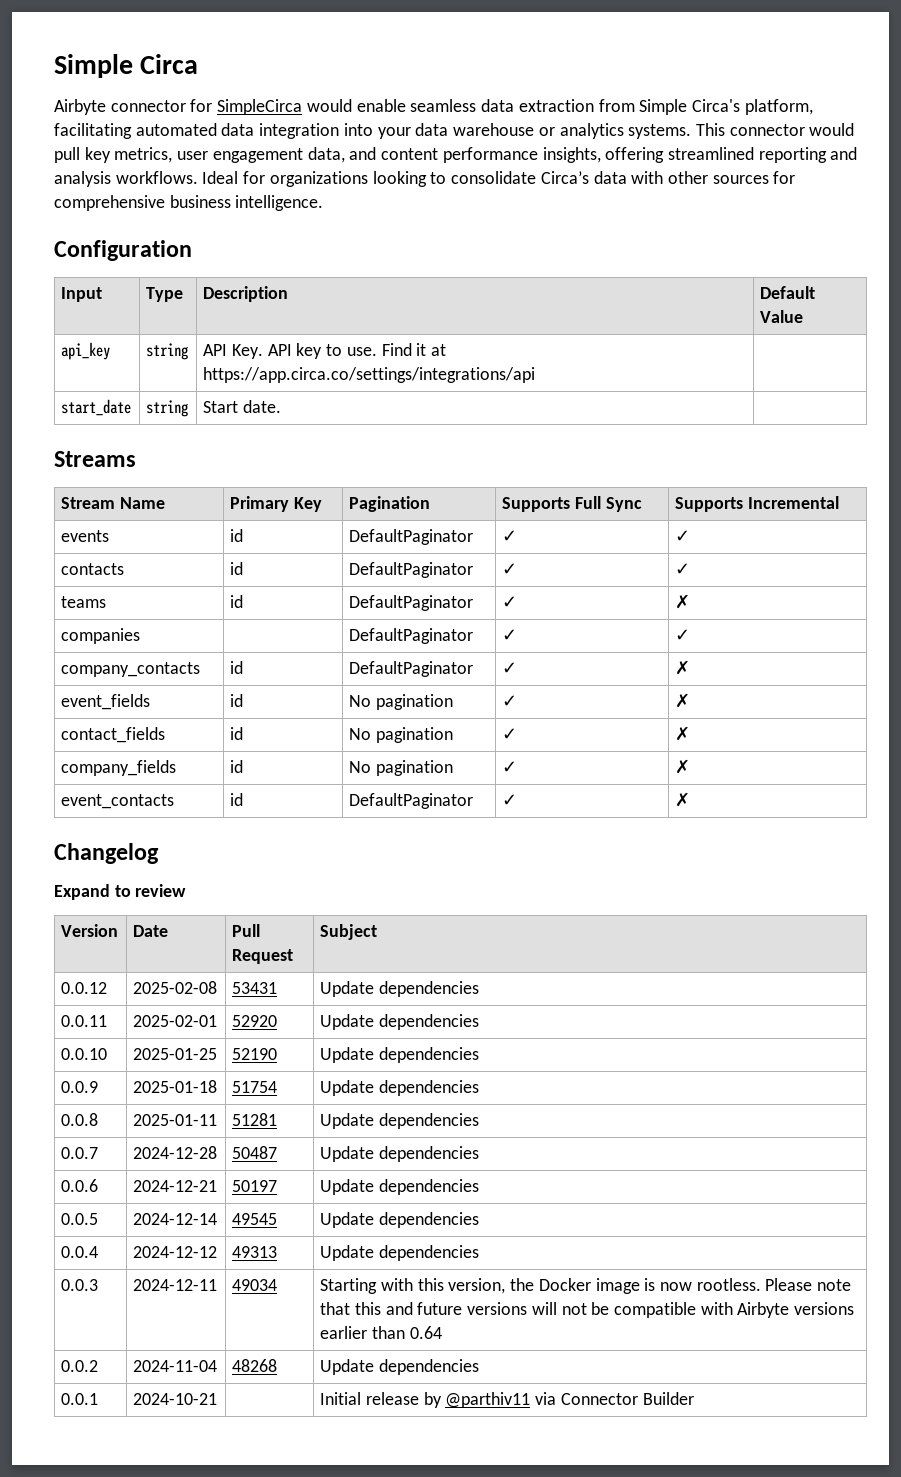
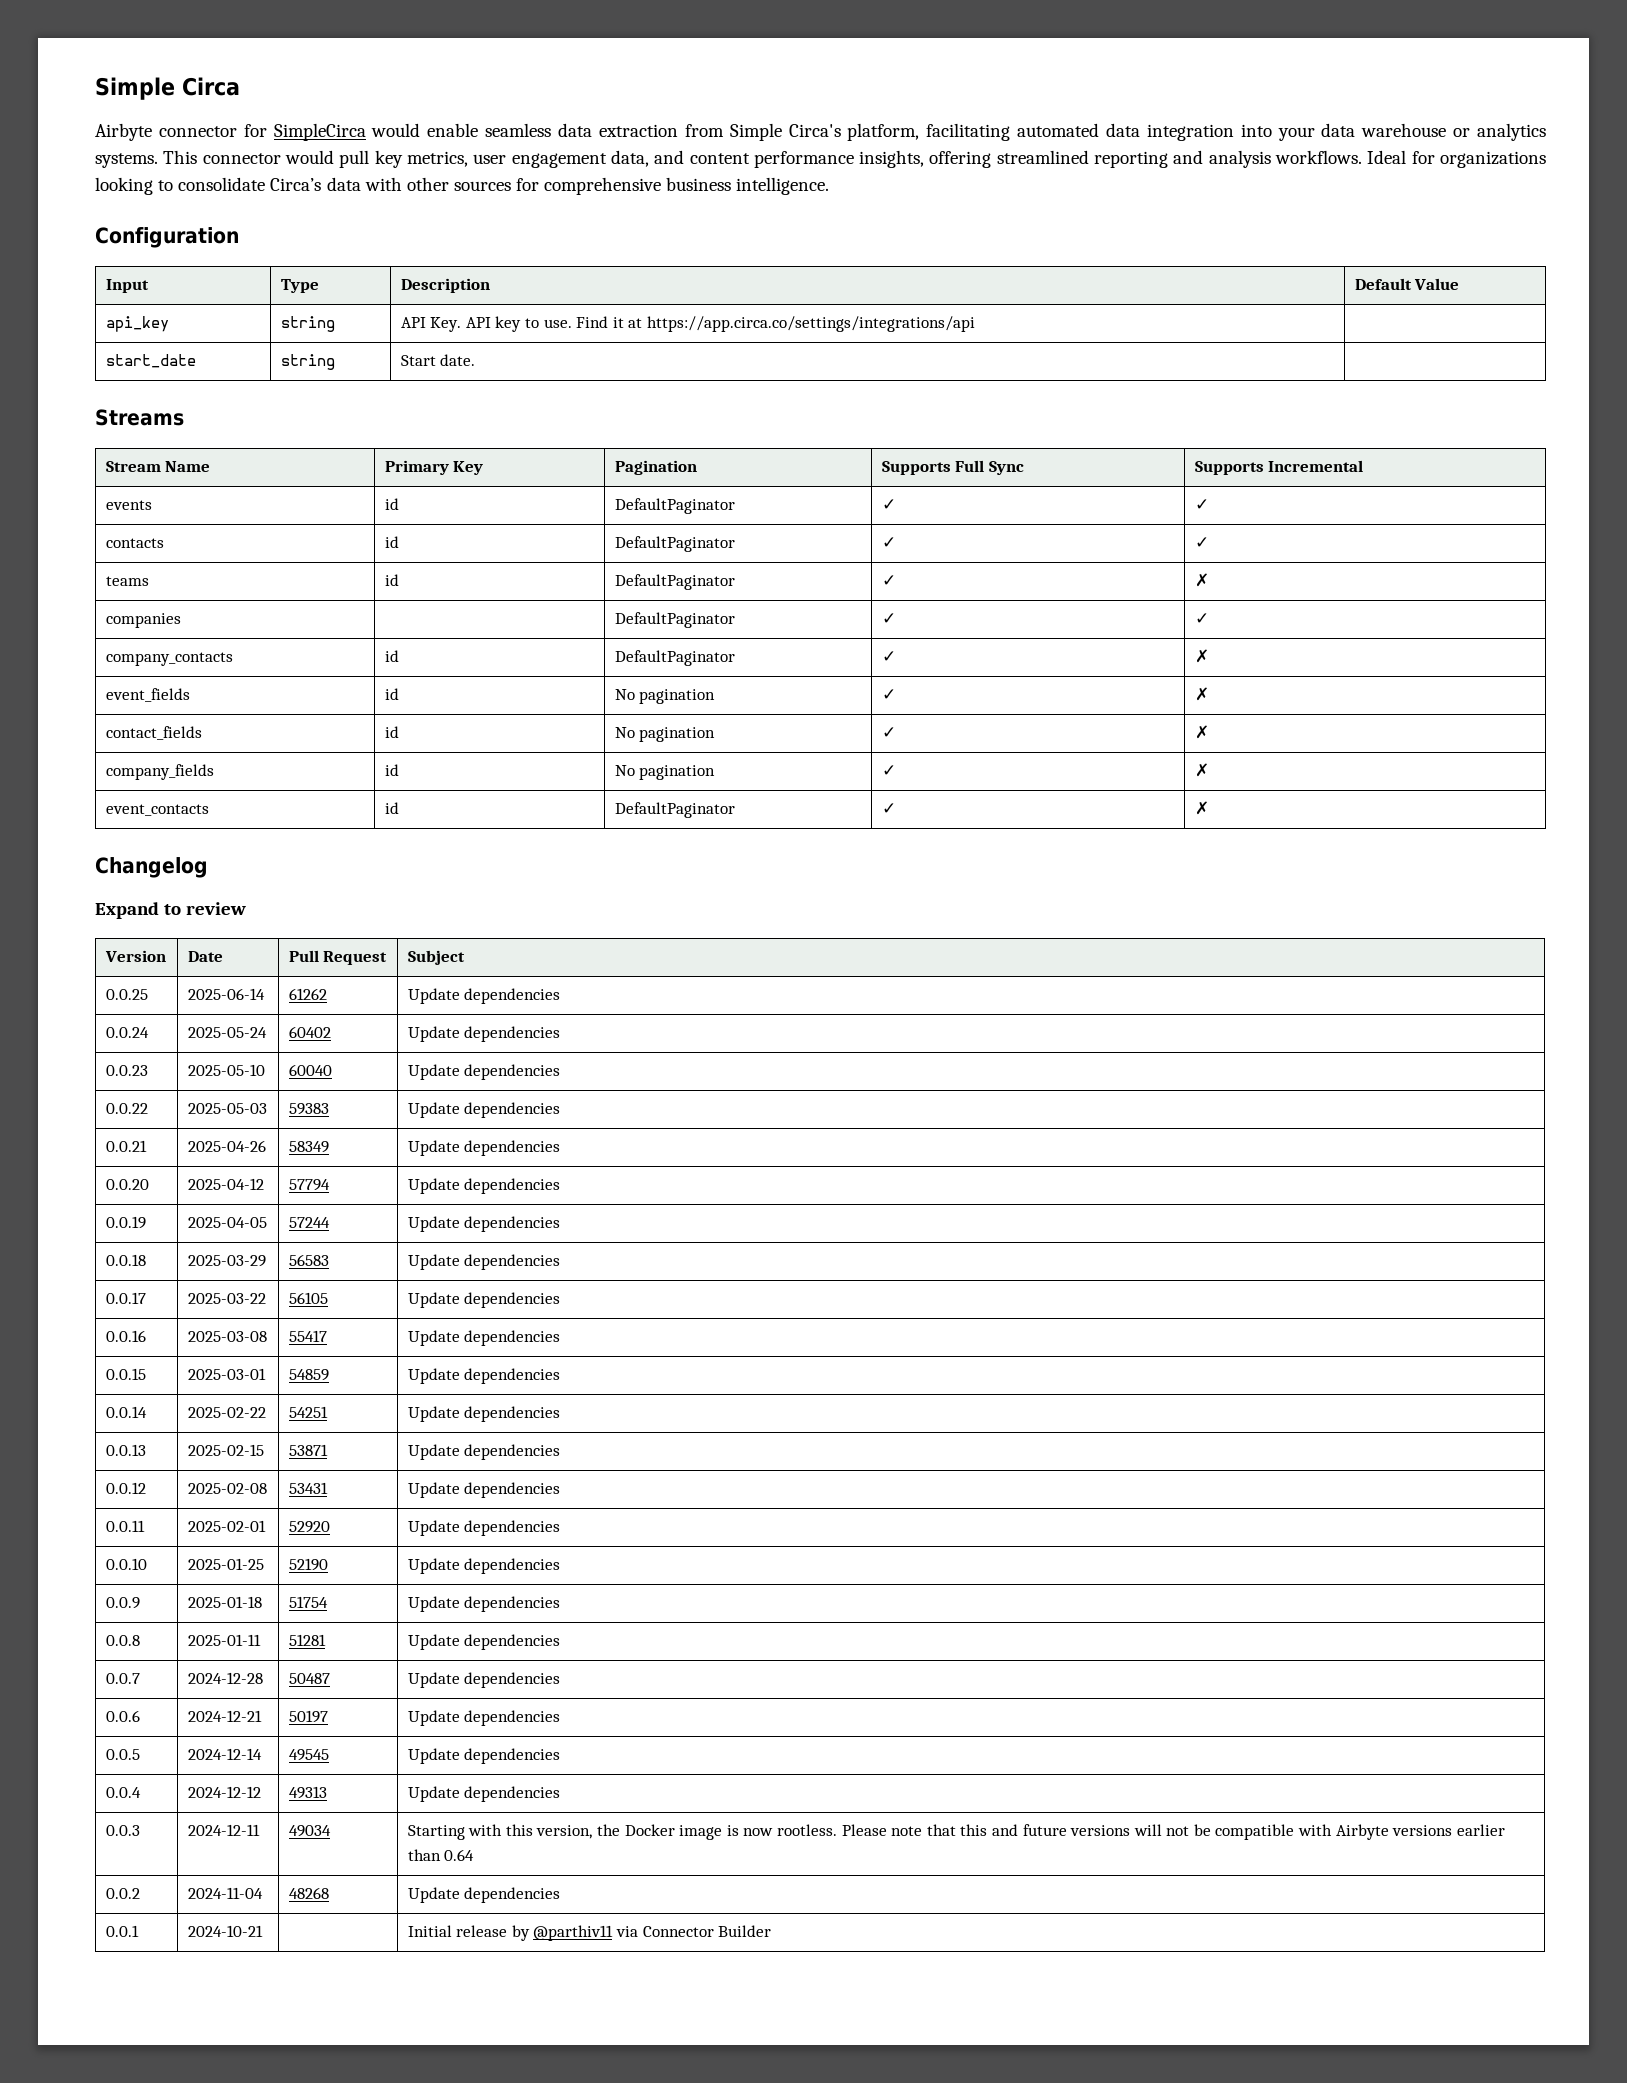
+ 0.0.25 | 2025-06-14 | 61262 | Update dependencies
+ 0.0.24 | 2025-05-24 | 60402 | Update dependencies
+ 0.0.23 | 2025-05-10 | 60040 | Update dependencies
+ 0.0.22 | 2025-05-03 | 59383 | Update dependencies
+ 0.0.21 | 2025-04-26 | 58349 | Update dependencies
+ 0.0.20 | 2025-04-12 | 57794 | Update dependencies
+ 0.0.19 | 2025-04-05 | 57244 | Update dependencies
+ 0.0.18 | 2025-03-29 | 56583 | Update dependencies
+ 0.0.17 | 2025-03-22 | 56105 | Update dependencies
+ 0.0.16 | 2025-03-08 | 55417 | Update dependencies
+ 0.0.15 | 2025-03-01 | 54859 | Update dependencies
+ 0.0.14 | 2025-02-22 | 54251 | Update dependencies
+ 0.0.13 | 2025-02-15 | 53871 | Update dependencies

